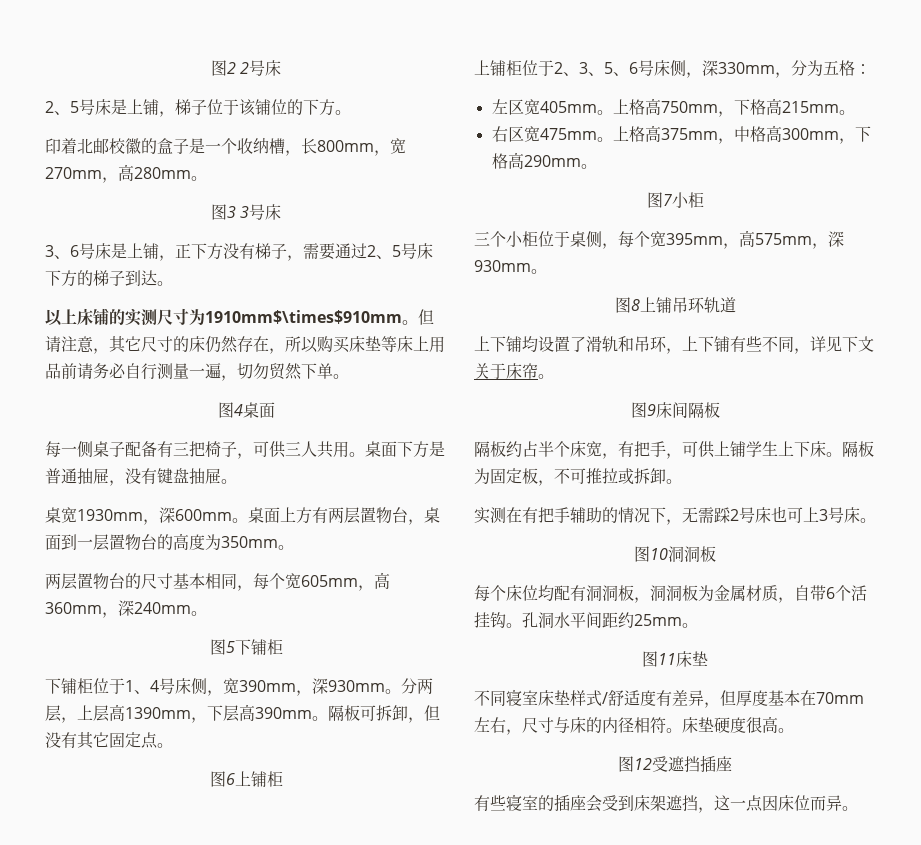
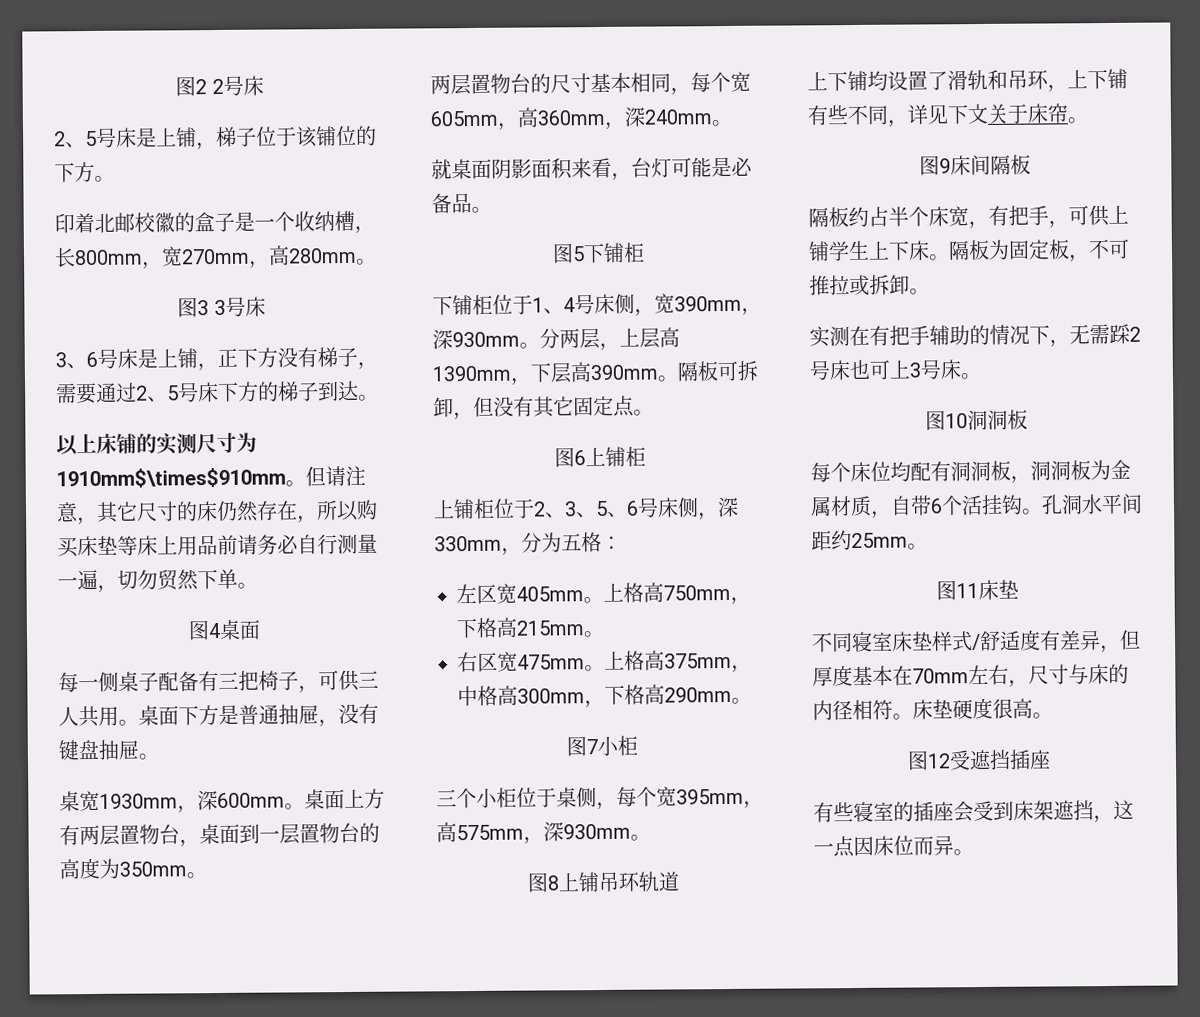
+ 就桌面阴影面积来看，台灯可能是必备品。

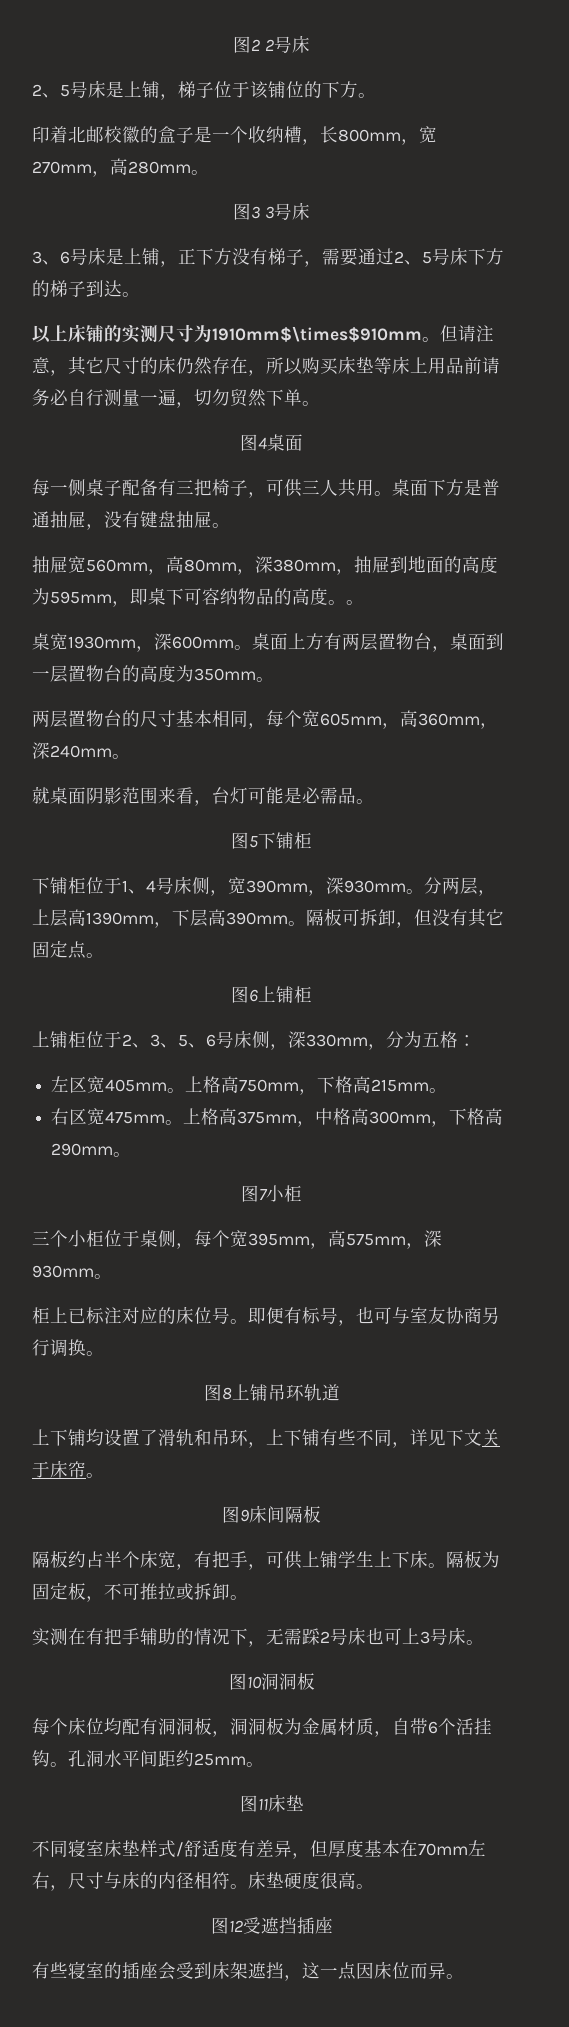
+ 抽屉宽560mm，高80mm，深380mm，抽屉到地面的高度为595mm，即桌下可容纳物品的高度。。
- 就桌面阴影面积来看，台灯可能是必备品。
+ 就桌面阴影范围来看，台灯可能是必需品。
+ 柜上已标注对应的床位号。即便有标号，也可与室友协商另行调换。

